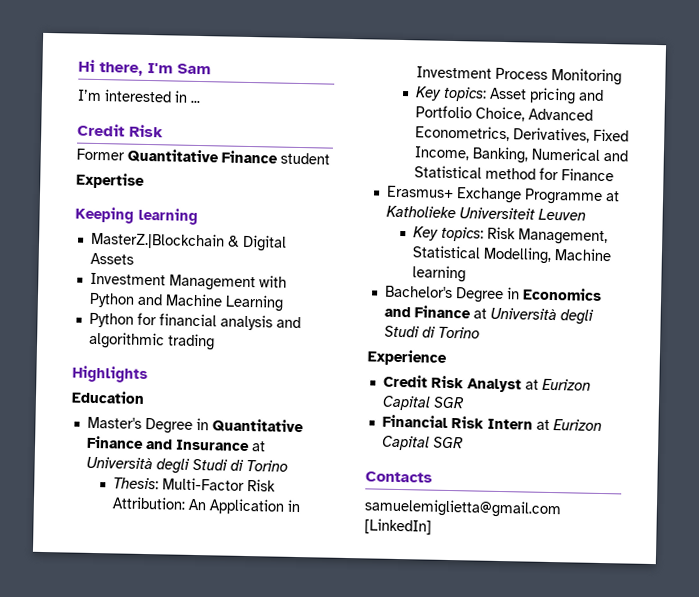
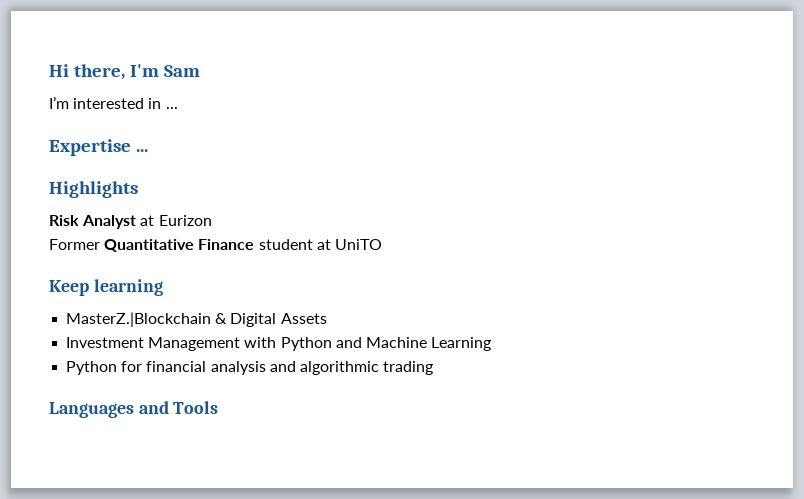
  I’m interested in ...
- Credit Risk
+ Expertise ...
+ Highlights
+ Risk Analyst at Eurizon
- Former Quantitative Finance student
- Expertise
- Keeping learning
+ Former Quantitative Finance student at UniTO
+ Keep learning
- Highlights
- Education
- Master's Degree in Quantitative Finance and Insurance at Università degli Studi di Torino
- Thesis: Multi-Factor Risk Attribution: An Application in Investment Process Monitoring
- Key topics: Asset pricing and Portfolio Choice, Advanced Econometrics, Derivatives, Fixed Income, Banking, Numerical and Statistical method for Finance
- Erasmus+ Exchange Programme at Katholieke Universiteit Leuven
- Key topics: Risk Management, Statistical Modelling, Machine learning
- Bachelor's Degree in Economics and Finance at Università degli Studi di Torino
- Experience
- Credit Risk Analyst at Eurizon Capital SGR
- Financial Risk Intern at Eurizon Capital SGR
- Contacts
- samuelemiglietta@gmail.com [LinkedIn]
+ Languages and Tools

